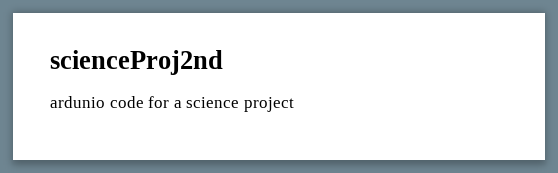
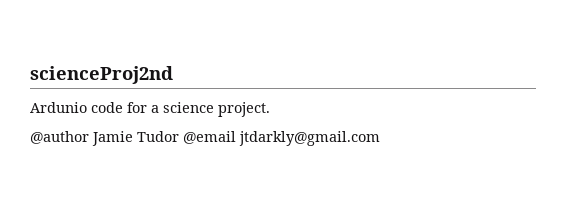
- ardunio code for a science project
+ Ardunio code for a science project.
+ @author Jamie Tudor @email jtdarkly@gmail.com

